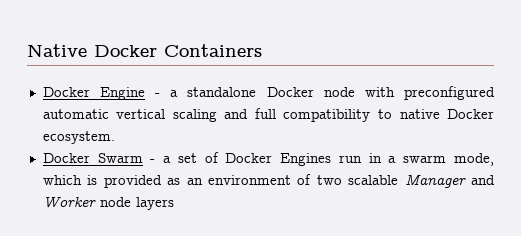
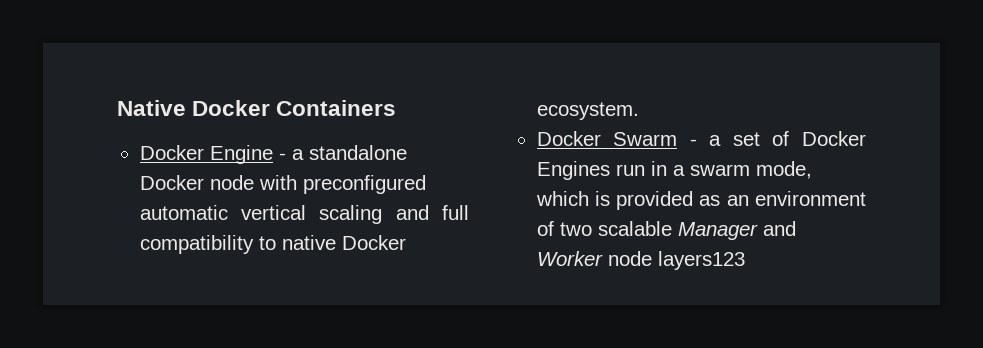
- Docker Swarm - a set of Docker Engines run in a swarm mode, which is provided as an environment of two scalable Manager and Worker node layers
+ Docker Swarm - a set of Docker Engines run in a swarm mode, which is provided as an environment of two scalable Manager and Worker node layers123

